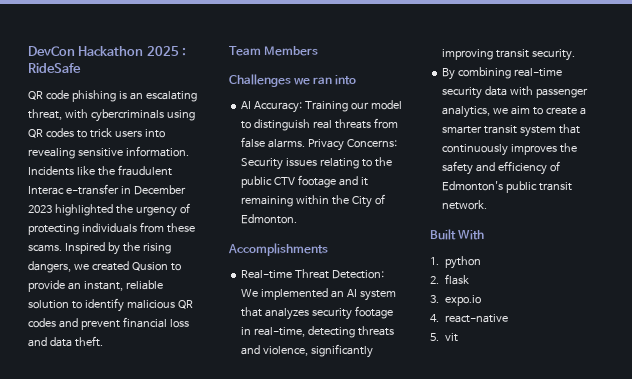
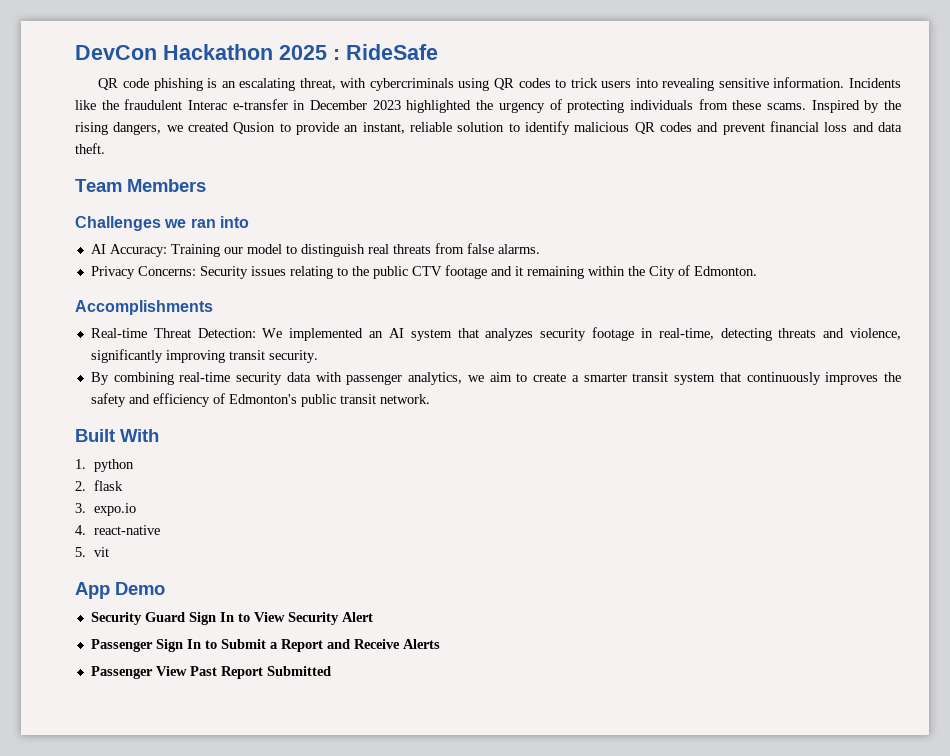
- AI Accuracy: Training our model to distinguish real threats from false alarms. Privacy Concerns: Security issues relating to the public CTV footage and it remaining within the City of Edmonton.
+ AI Accuracy: Training our model to distinguish real threats from false alarms.
+ Privacy Concerns: Security issues relating to the public CTV footage and it remaining within the City of Edmonton.
+ App Demo
+ Security Guard Sign In to View Security Alert
+ Passenger Sign In to Submit a Report and Receive Alerts
+ Passenger View Past Report Submitted

